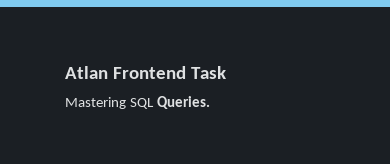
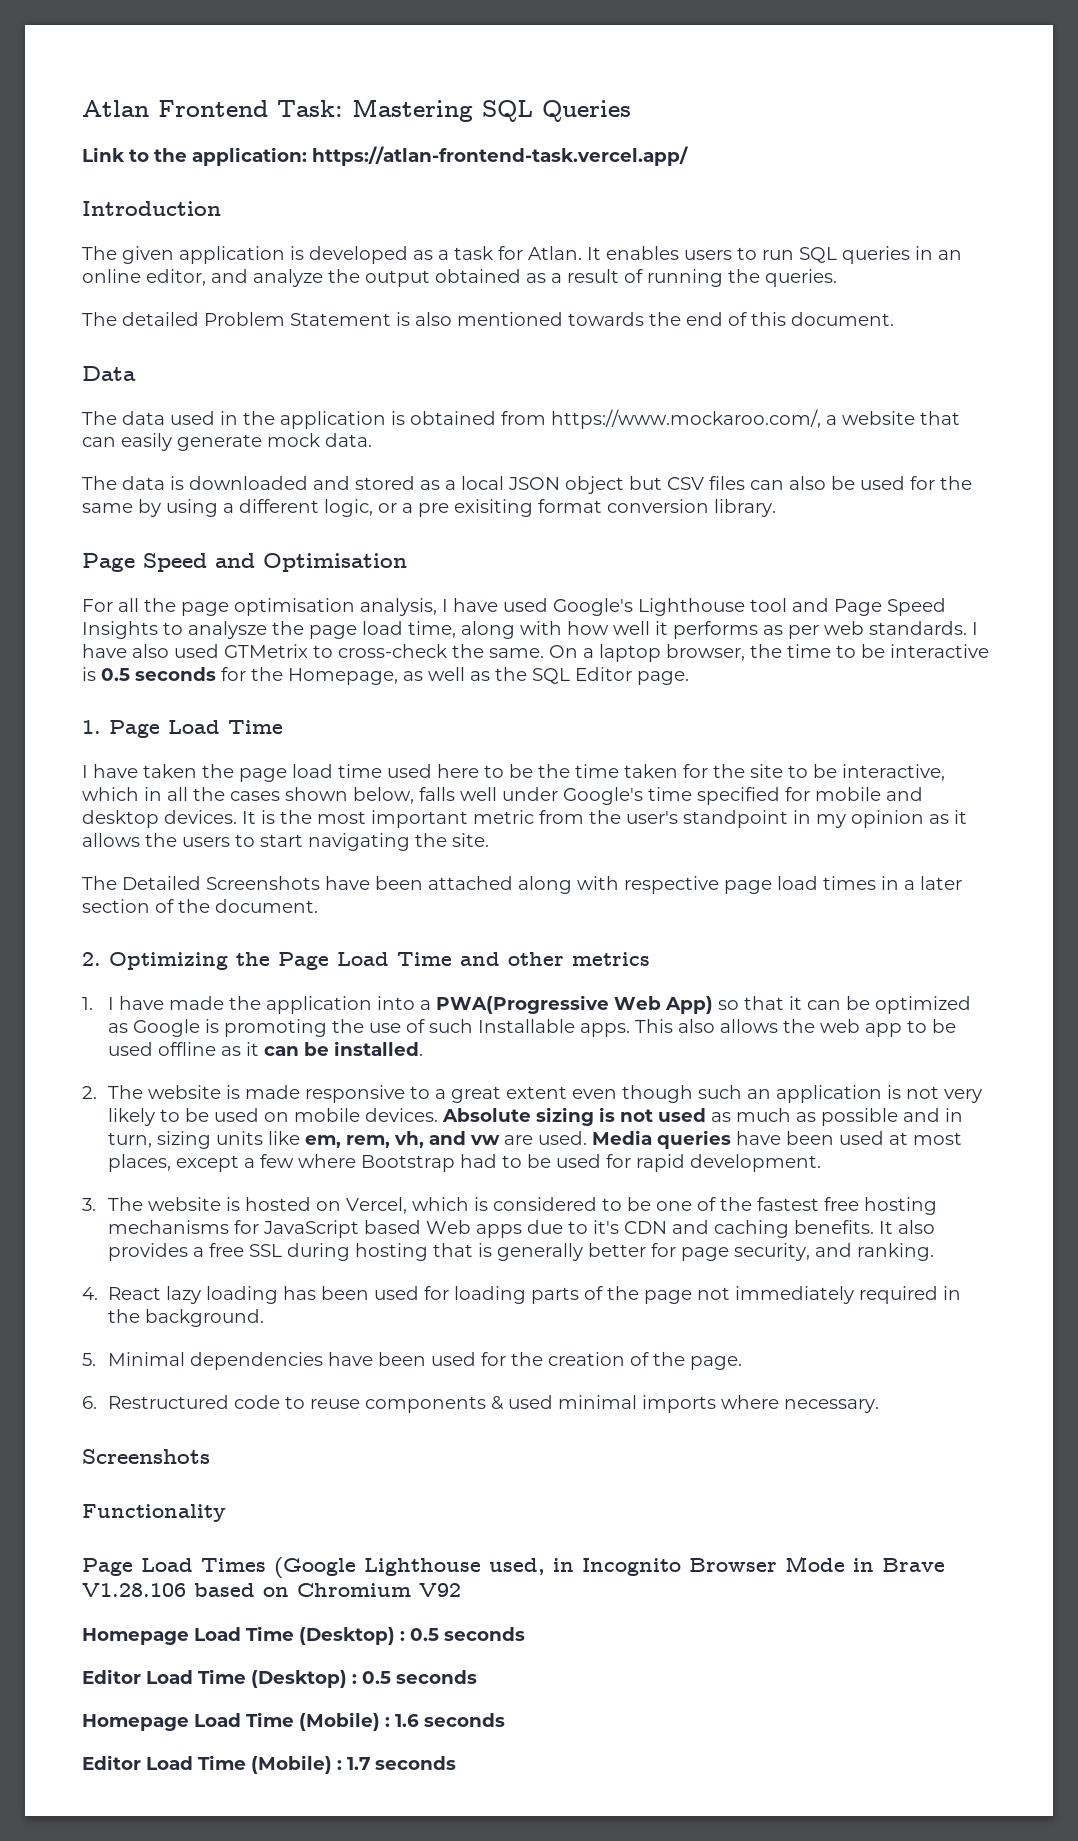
- Atlan Frontend Task
- Mastering SQL Queries.
+ Atlan Frontend Task: Mastering SQL Queries
+ Link to the application: https://atlan-frontend-task.vercel.app/
+ Introduction
+ The given application is developed as a task for Atlan. It enables users to run SQL queries in an online editor, and analyze the output obtained as a result of running the queries.
+ The detailed Problem Statement is also mentioned towards the end of this document.
+ Data
+ The data used in the application is obtained from https://www.mockaroo.com/, a website that can easily generate mock data.
+ The data is downloaded and stored as a local JSON object but CSV files can also be used for the same by using a different logic, or a pre exisiting format conversion library.
+ Page Speed and Optimisation
+ For all the page optimisation analysis, I have used Google's Lighthouse tool and Page Speed Insights to analysze the page load time, along with how well it performs as per web standards. I have also used GTMetrix to cross-check the same. On a laptop browser, the time to be interactive is 0.5 seconds for the Homepage, as well as the SQL Editor page.
+ 1. Page Load Time
+ I have taken the page load time used here to be the time taken for the site to be interactive, which in all the cases shown below, falls well under Google's time specified for mobile and desktop devices. It is the most important metric from the user's standpoint in my opinion as it allows the users to start navigating the site.
+ The Detailed Screenshots have been attached along with respective page load times in a later section of the document.
+ 2. Optimizing the Page Load Time and other metrics
+ 1. I have made the application into a PWA(Progressive Web App) so that it can be optimized as Google is promoting the use of such Installable apps. This also allows the web app to be used offline as it can be installed.
+ 2. The website is made responsive to a great extent even though such an application is not very likely to be used on mobile devices. Absolute sizing is not used as much as possible and in turn, sizing units like em, rem, vh, and vw are used. Media queries have been used at most places, except a few where Bootstrap had to be used for rapid development.
+ 3. The website is hosted on Vercel, which is considered to be one of the fastest free hosting mechanisms for JavaScript based Web apps due to it's CDN and caching benefits. It also provides a free SSL during hosting that is generally better for page security, and ranking.
+ 4. React lazy loading has been used for loading parts of the page not immediately required in the background.
+ 5. Minimal dependencies have been used for the creation of the page.
+ 6. Restructured code to reuse components & used minimal imports where necessary.
+ Screenshots
+ Functionality
+ Page Load Times (Google Lighthouse used, in Incognito Browser Mode in Brave V1.28.106 based on Chromium V92
+ Homepage Load Time (Desktop) : 0.5 seconds
+ Editor Load Time (Desktop) : 0.5 seconds
+ Homepage Load Time (Mobile) : 1.6 seconds
+ Editor Load Time (Mobile) : 1.7 seconds

